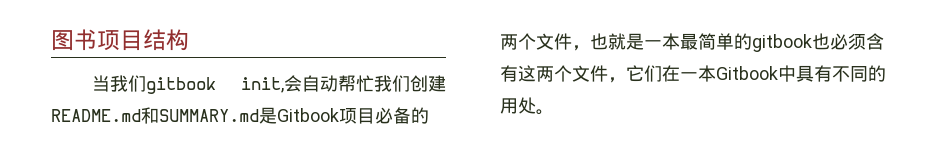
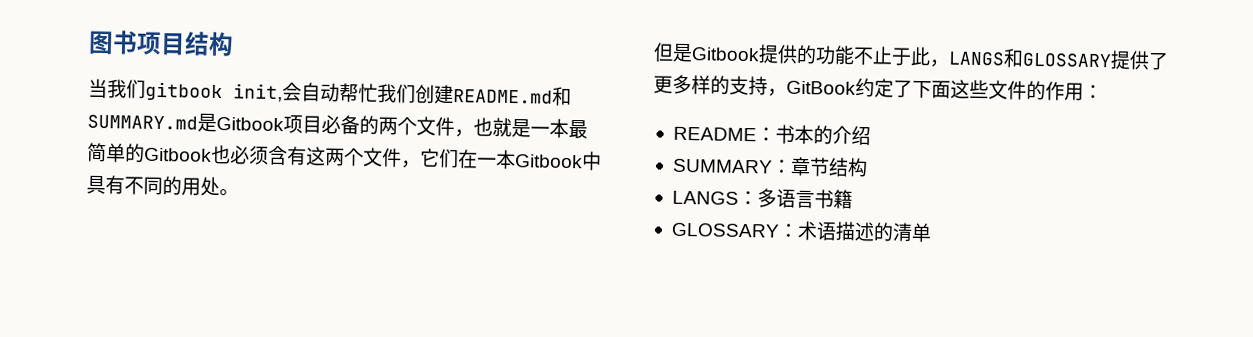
- 当我们gitbook init,会自动帮忙我们创建README.md和SUMMARY.md是Gitbook项目必备的两个文件，也就是一本最简单的gitbook也必须含有这两个文件，它们在一本Gitbook中具有不同的用处。
+ 当我们gitbook init,会自动帮忙我们创建README.md和SUMMARY.md是Gitbook项目必备的两个文件，也就是一本最简单的Gitbook也必须含有这两个文件，它们在一本Gitbook中具有不同的用处。
+ 但是Gitbook提供的功能不止于此，LANGS和GLOSSARY提供了更多样的支持，GitBook约定了下面这些文件的作用：
+ README：书本的介绍
+ SUMMARY：章节结构
+ LANGS：多语言书籍
+ GLOSSARY：术语描述的清单

